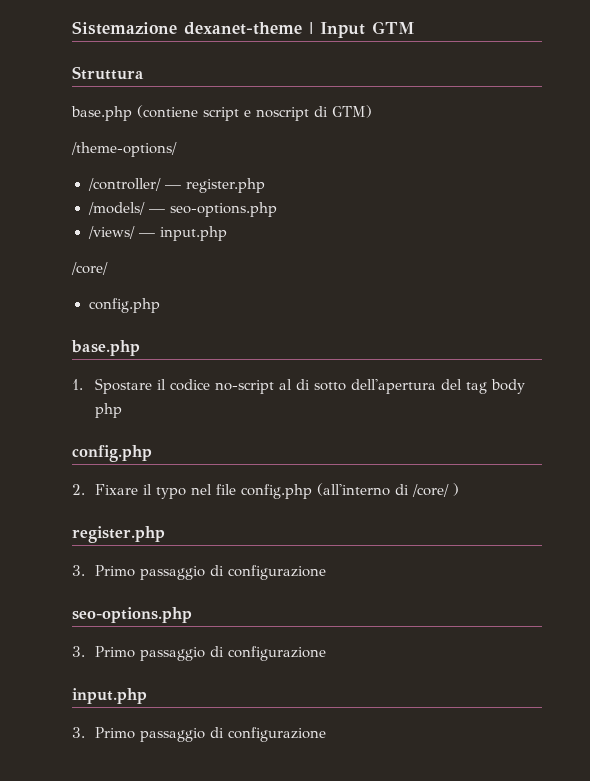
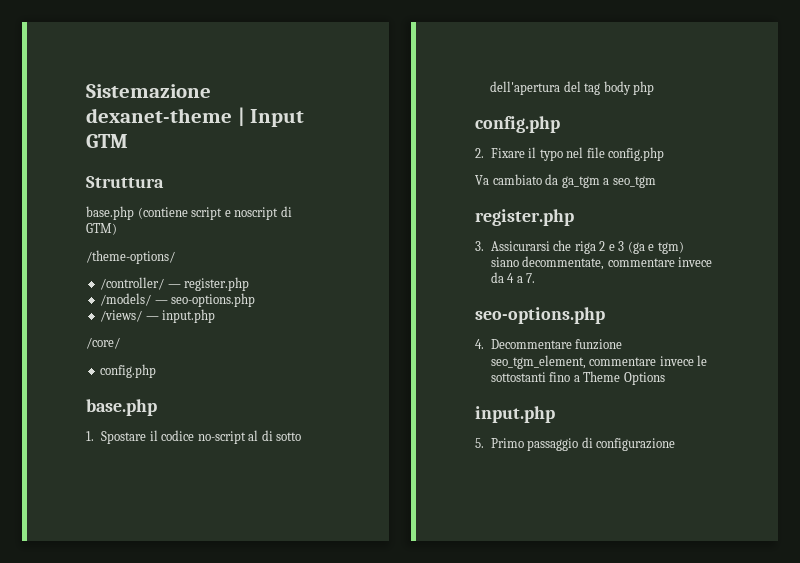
- 2. Fixare il typo nel file config.php (all'interno di /core/ )
+ 2. Fixare il typo nel file config.php
+ Va cambiato da ga_tgm a seo_tgm
  register.php
- 3. Primo passaggio di configurazione
+ 3. Assicurarsi che riga 2 e 3 (ga e tgm) siano decommentate, commentare invece da 4 a 7.
  seo-options.php
- 3. Primo passaggio di configurazione
+ 4. Decommentare funzione seo_tgm_element, commentare invece le sottostanti fino a Theme Options
  input.php
- 3. Primo passaggio di configurazione
+ 5. Primo passaggio di configurazione

